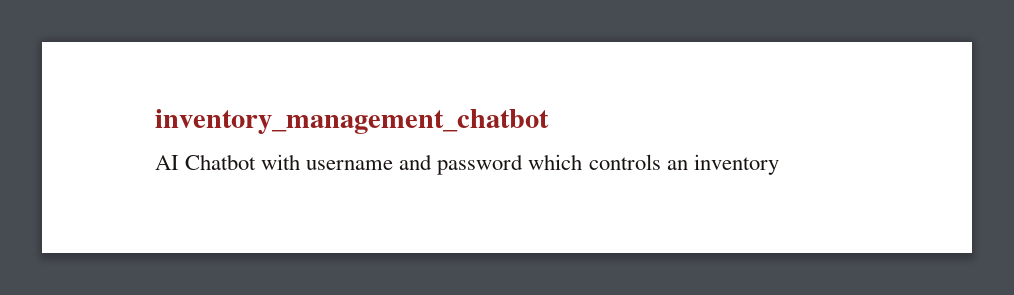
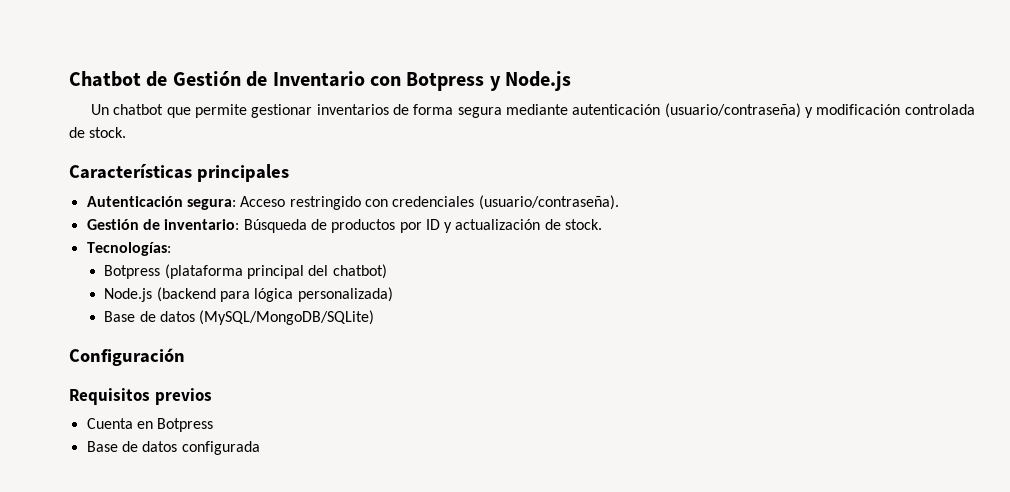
- inventory_management_chatbot
- AI Chatbot with username and password which controls an inventory
+ Chatbot de Gestión de Inventario con Botpress y Node.js
+ Un chatbot que permite gestionar inventarios de forma segura mediante autenticación (usuario/contraseña) y modificación controlada de stock.
+ Características principales
+ Autenticación segura: Acceso restringido con credenciales (usuario/contraseña).
+ Gestión de inventario: Búsqueda de productos por ID y actualización de stock.
+ Tecnologías:
+ Botpress (plataforma principal del chatbot)
+ Node.js (backend para lógica personalizada)
+ Base de datos (MySQL/MongoDB/SQLite)
+ Configuración
+ Requisitos previos
+ Cuenta en Botpress
+ Base de datos configurada

